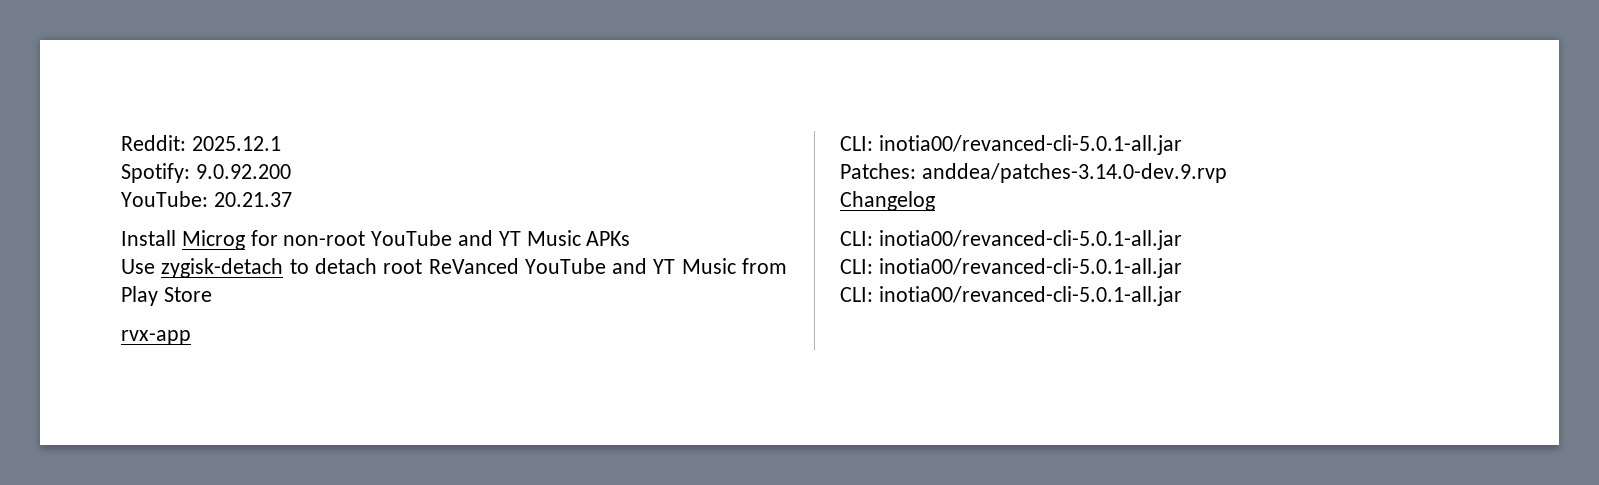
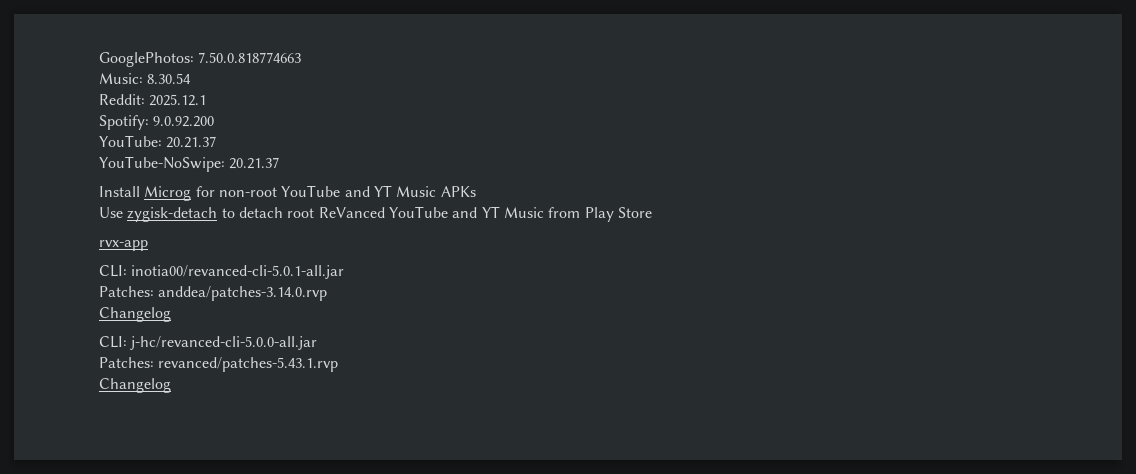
+ GooglePhotos: 7.50.0.818774663
+ Music: 8.30.54
+ YouTube-NoSwipe: 20.21.37
- Patches: anddea/patches-3.14.0-dev.9.rvp
+ Patches: anddea/patches-3.14.0.rvp
  Changelog
- CLI: inotia00/revanced-cli-5.0.1-all.jar
- CLI: inotia00/revanced-cli-5.0.1-all.jar
- CLI: inotia00/revanced-cli-5.0.1-all.jar
+ CLI: j-hc/revanced-cli-5.0.0-all.jar
+ Patches: revanced/patches-5.43.1.rvp
+ Changelog

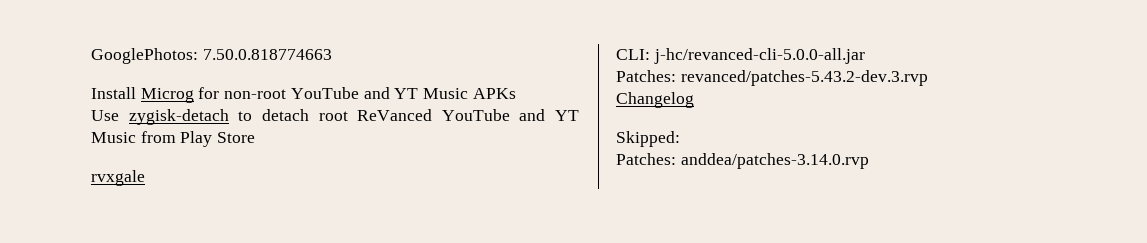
- Music: 8.30.54
- Reddit: 2025.12.1
- Spotify: 9.0.92.200
- YouTube: 20.21.37
- YouTube-NoSwipe: 20.21.37
- rvx-app
- CLI: inotia00/revanced-cli-5.0.1-all.jar
- Patches: anddea/patches-3.14.0.rvp
- Changelog
+ rvxgale
- Patches: revanced/patches-5.43.1.rvp
+ Patches: revanced/patches-5.43.2-dev.3.rvp
  Changelog
+ Skipped:
+ Patches: anddea/patches-3.14.0.rvp

